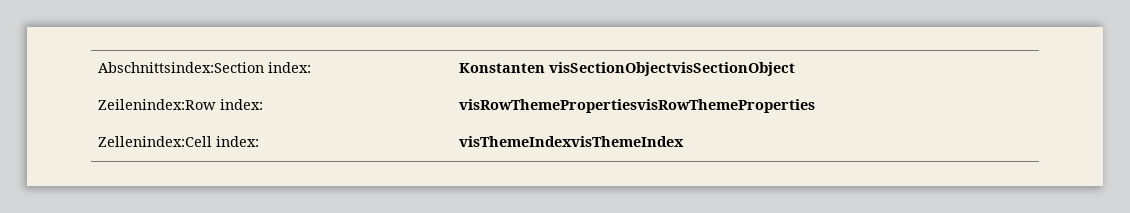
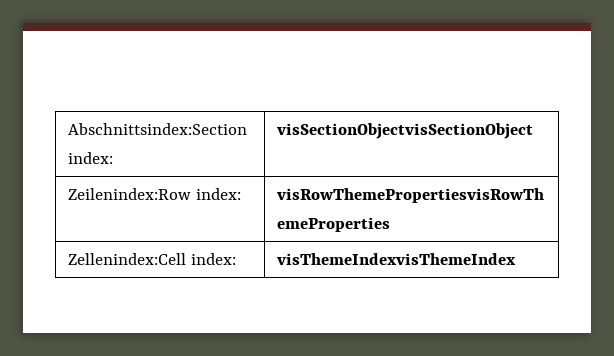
- Abschnittsindex:Section index: | Konstanten visSectionObjectvisSectionObject
+ Abschnittsindex:Section index: | visSectionObjectvisSectionObject

